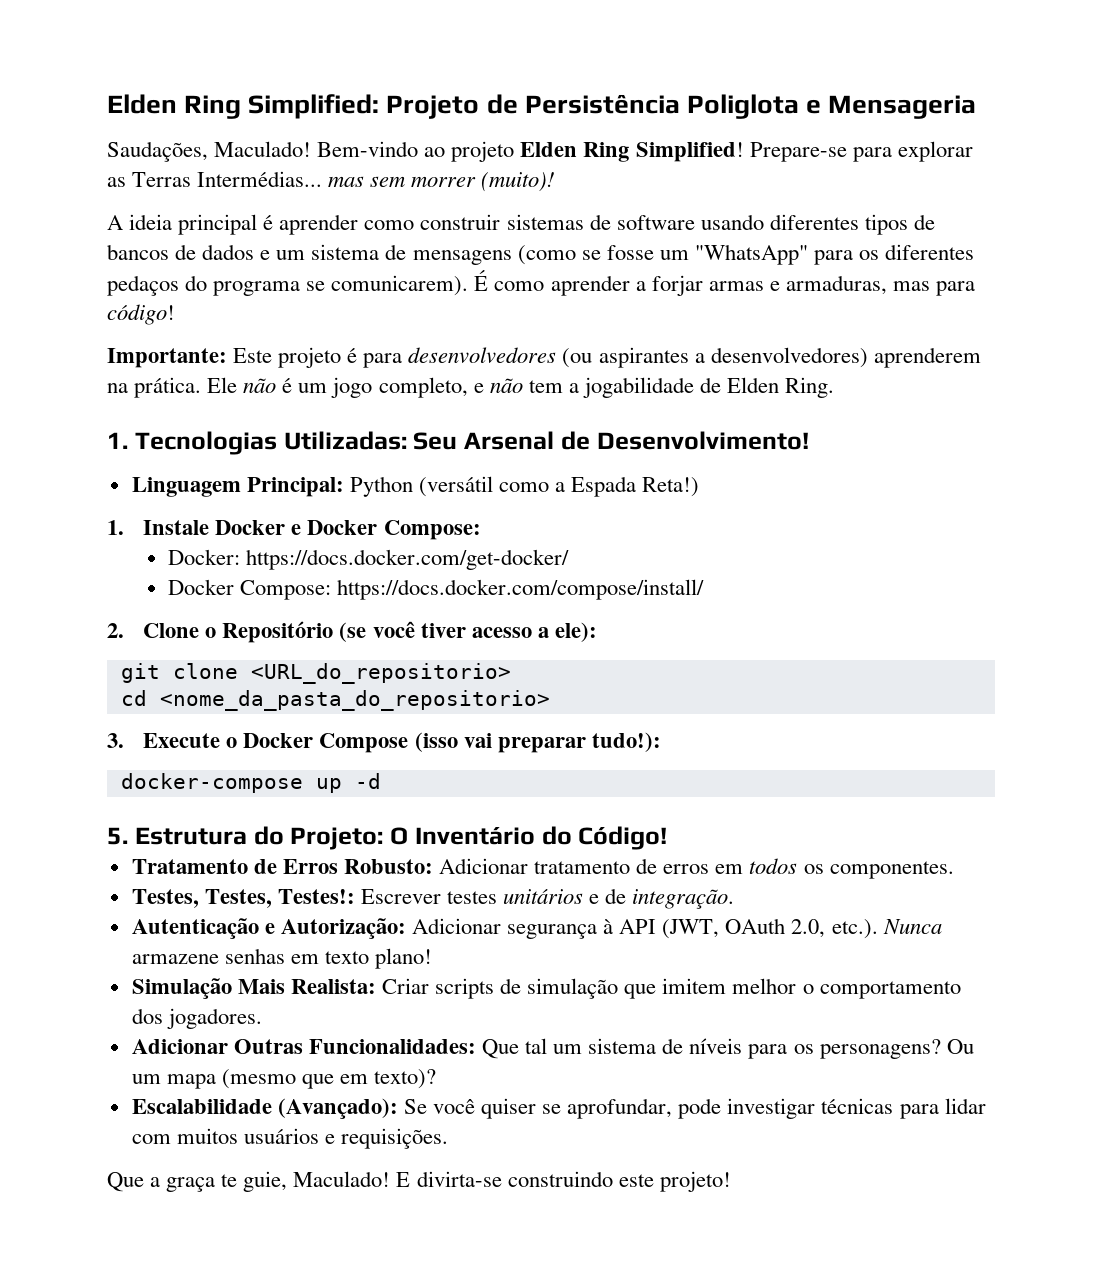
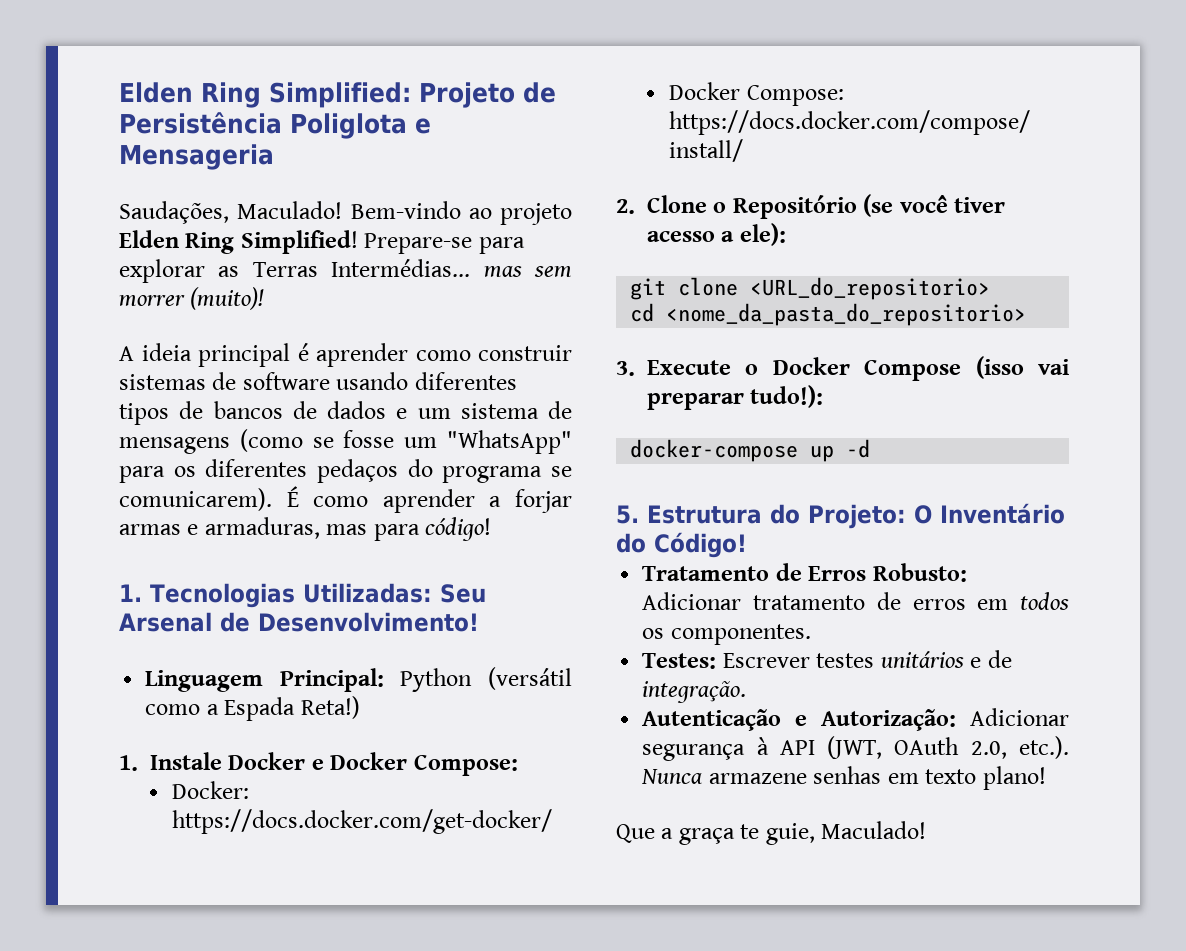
- Importante: Este projeto é para desenvolvedores (ou aspirantes a desenvolvedores) aprenderem na prática. Ele não é um jogo completo, e não tem a jogabilidade de Elden Ring.
- Testes, Testes, Testes!: Escrever testes unitários e de integração.
+ Testes: Escrever testes unitários e de integração.
- Simulação Mais Realista: Criar scripts de simulação que imitem melhor o comportamento dos jogadores.
- Adicionar Outras Funcionalidades: Que tal um sistema de níveis para os personagens? Ou um mapa (mesmo que em texto)?
- Escalabilidade (Avançado): Se você quiser se aprofundar, pode investigar técnicas para lidar com muitos usuários e requisições.
- E divirta-se construindo este projeto!

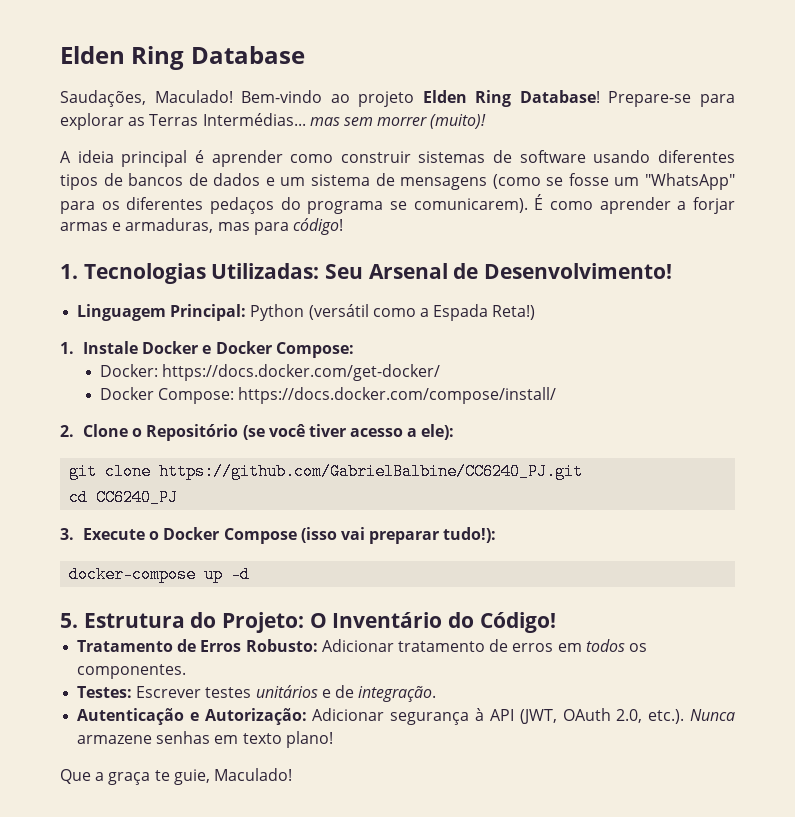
- Elden Ring Simplified: Projeto de Persistência Poliglota e Mensageria
+ Elden Ring Database
- Bem-vindo ao projeto Elden Ring Simplified!
+ Bem-vindo ao projeto Elden Ring Database!
- git clone <URL_do_repositorio>
+ git clone https://github.com/GabrielBalbine/CC6240_PJ.git
- cd <nome_da_pasta_do_repositorio>
+ cd CC6240_PJ

